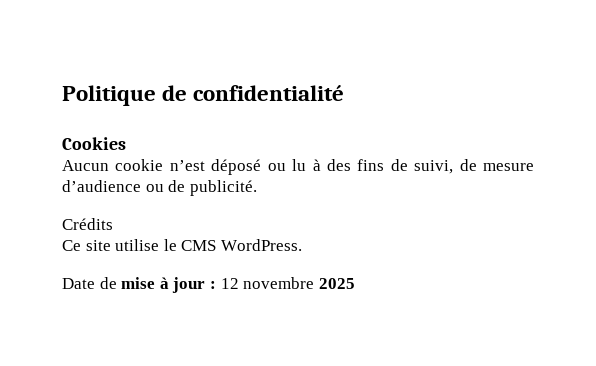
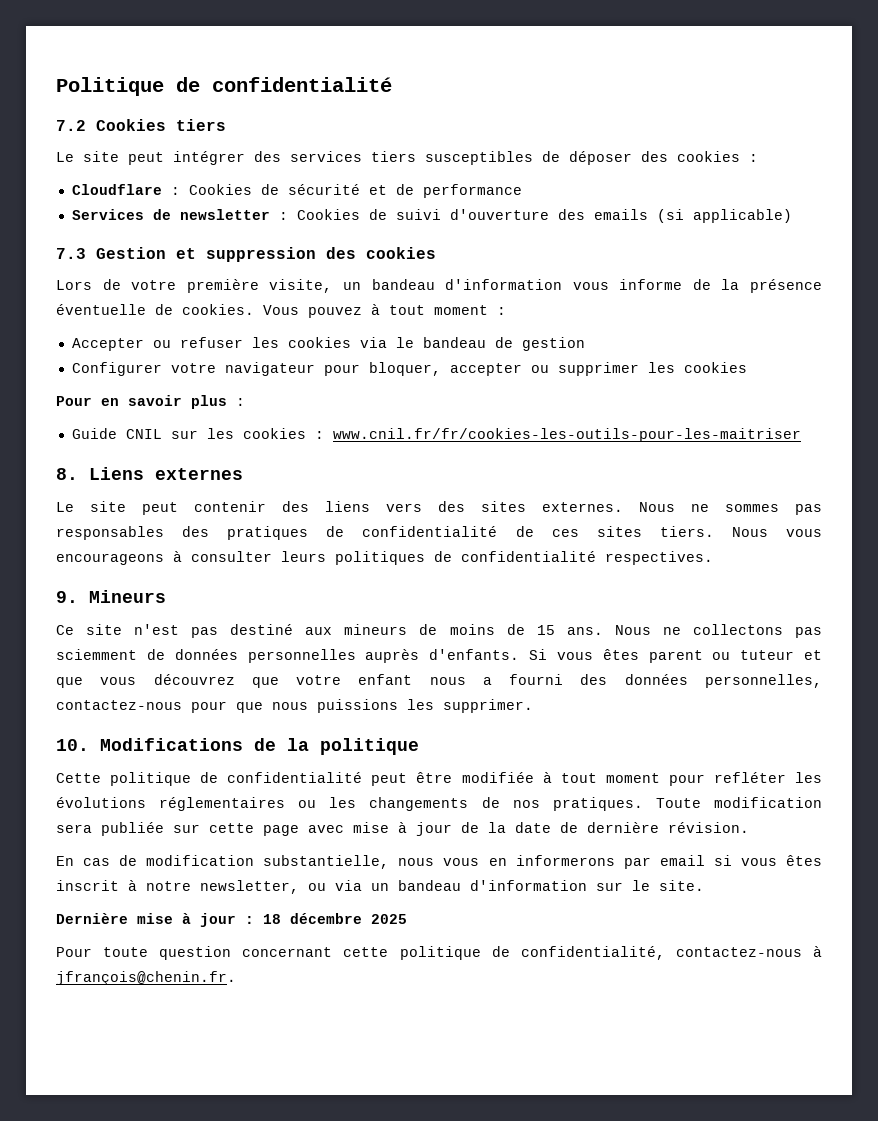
- Cookies
- Aucun cookie n’est déposé ou lu à des fins de suivi, de mesure d’audience ou de publicité.
- Crédits
- Ce site utilise le CMS WordPress.
- Date de mise à jour : 12 novembre 2025
+ 7.2 Cookies tiers
+ Le site peut intégrer des services tiers susceptibles de déposer des cookies :
+ Cloudflare : Cookies de sécurité et de performance
+ Services de newsletter : Cookies de suivi d'ouverture des emails (si applicable)
+ 7.3 Gestion et suppression des cookies
+ Lors de votre première visite, un bandeau d'information vous informe de la présence éventuelle de cookies. Vous pouvez à tout moment :
+ Accepter ou refuser les cookies via le bandeau de gestion
+ Configurer votre navigateur pour bloquer, accepter ou supprimer les cookies
+ Pour en savoir plus :
+ Guide CNIL sur les cookies : www.cnil.fr/fr/cookies-les-outils-pour-les-maitriser
+ 8. Liens externes
+ Le site peut contenir des liens vers des sites externes. Nous ne sommes pas responsables des pratiques de confidentialité de ces sites tiers. Nous vous encourageons à consulter leurs politiques de confidentialité respectives.
+ 9. Mineurs
+ Ce site n'est pas destiné aux mineurs de moins de 15 ans. Nous ne collectons pas sciemment de données personnelles auprès d'enfants. Si vous êtes parent ou tuteur et que vous découvrez que votre enfant nous a fourni des données personnelles, contactez-nous pour que nous puissions les supprimer.
+ 10. Modifications de la politique
+ Cette politique de confidentialité peut être modifiée à tout moment pour refléter les évolutions réglementaires ou les changements de nos pratiques. Toute modification sera publiée sur cette page avec mise à jour de la date de dernière révision.
+ En cas de modification substantielle, nous vous en informerons par email si vous êtes inscrit à notre newsletter, ou via un bandeau d'information sur le site.
+ Dernière mise à jour : 18 décembre 2025
+ Pour toute question concernant cette politique de confidentialité, contactez-nous à jfrançois@chenin.fr.

